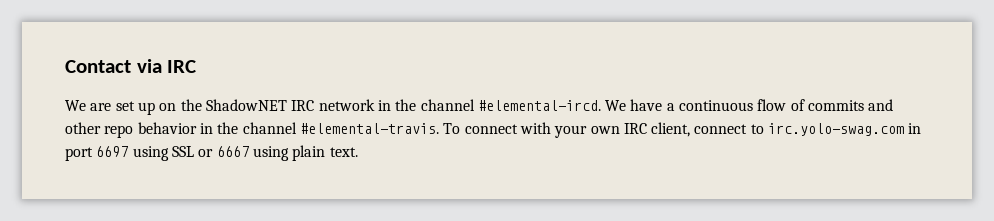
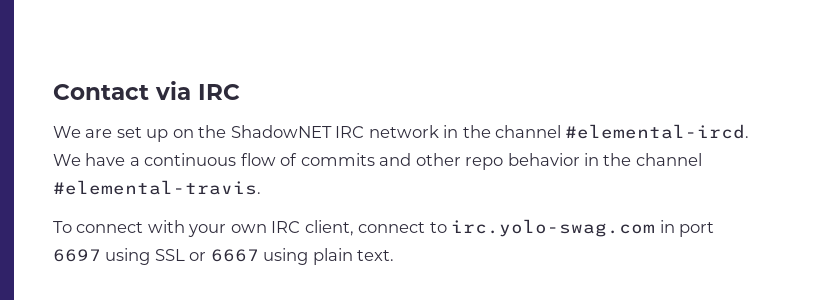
- We have a continuous flow of commits and other repo behavior in the channel #elemental-travis. To connect with your own IRC client, connect to irc.yolo-swag.com in port 6697 using SSL or 6667 using plain text.
+ We have a continuous flow of commits and other repo behavior in the channel #elemental-travis.
+ To connect with your own IRC client, connect to irc.yolo-swag.com in port 6697 using SSL or 6667 using plain text.

